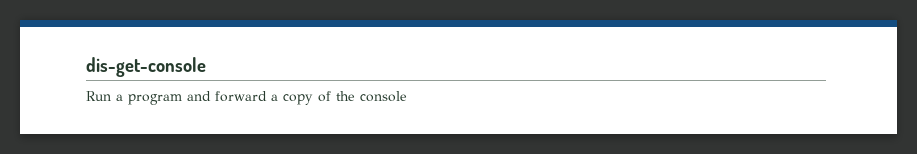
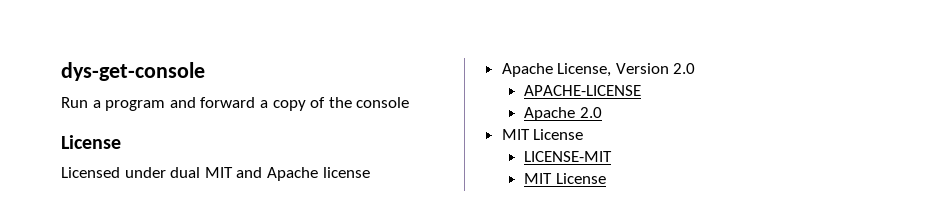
- dis-get-console
+ dys-get-console
  Run a program and forward a copy of the console
+ License
+ Licensed under dual MIT and Apache license
+ Apache License, Version 2.0
+ APACHE-LICENSE
+ Apache 2.0
+ MIT License
+ LICENSE-MIT
+ MIT License

